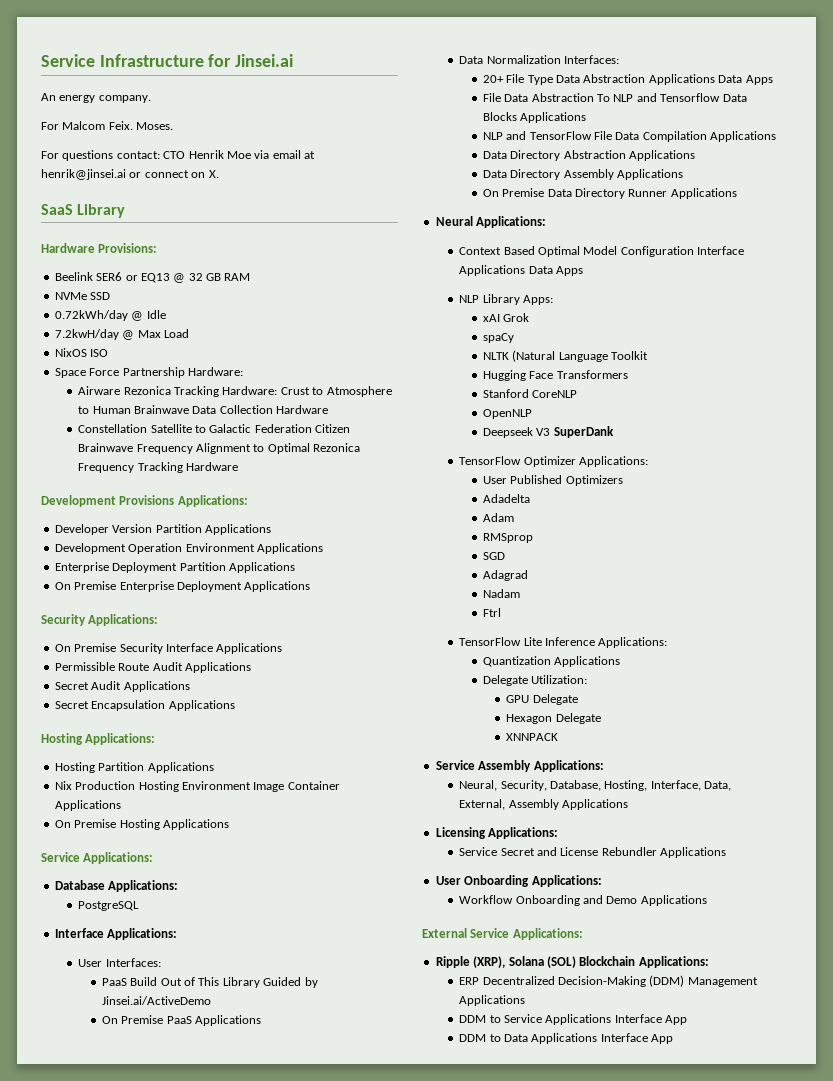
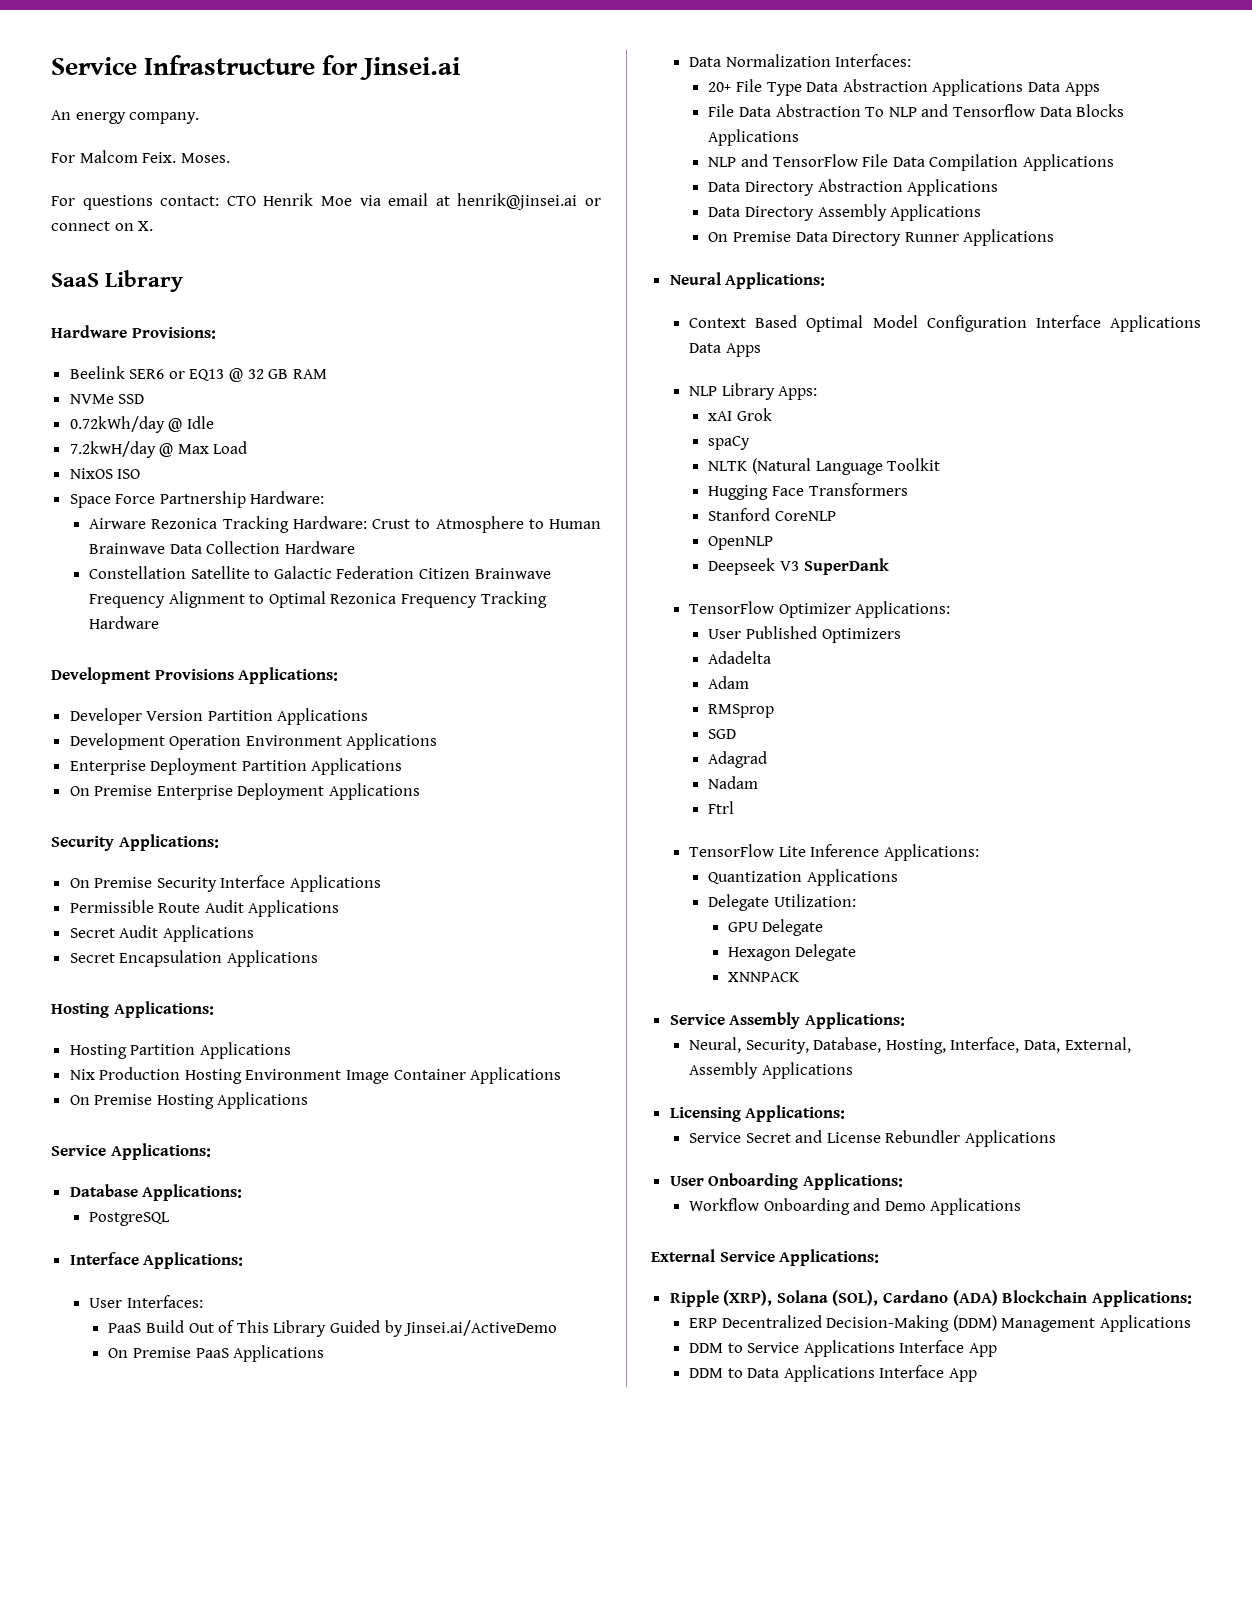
- Ripple (XRP), Solana (SOL) Blockchain Applications:
+ Ripple (XRP), Solana (SOL), Cardano (ADA) Blockchain Applications:

